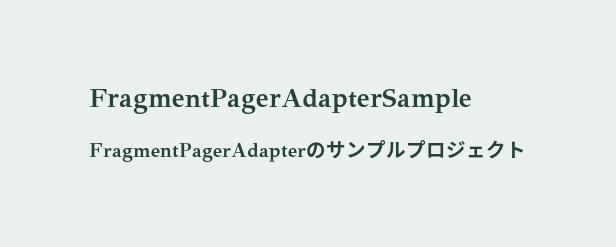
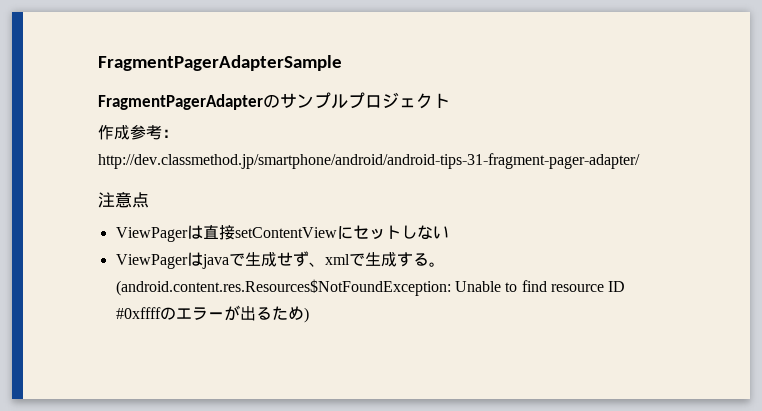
+ 作成参考：http://dev.classmethod.jp/smartphone/android/android-tips-31-fragment-pager-adapter/
+ 注意点
+ ViewPagerは直接setContentViewにセットしない
+ ViewPagerはjavaで生成せず、xmlで生成する。(android.content.res.Resources$NotFoundException: Unable to find resource ID #0xffffのエラーが出るため)

